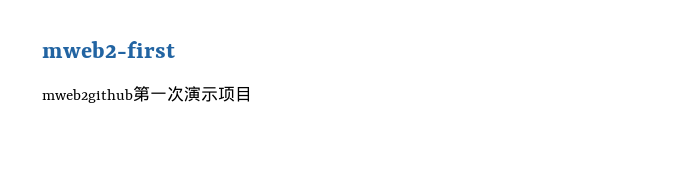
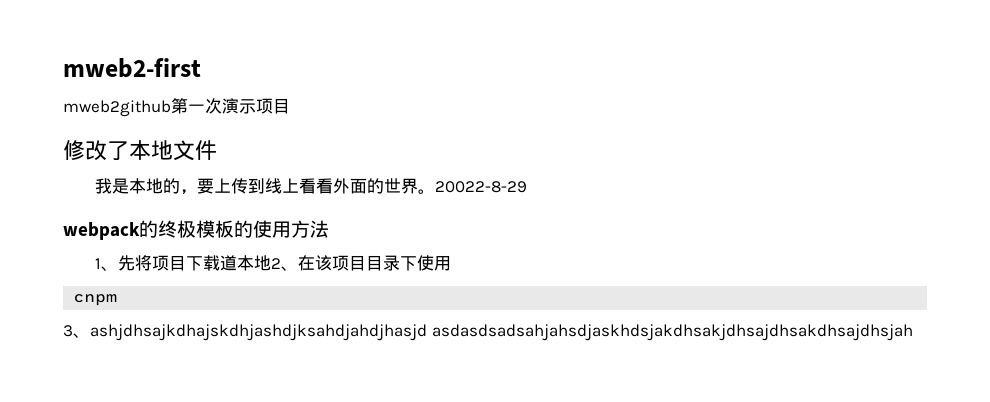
+ 修改了本地文件
+ 我是本地的，要上传到线上看看外面的世界。20022-8-29
+ webpack的终极模板的使用方法
+ 1、先将项目下载道本地2、在该项目目录下使用
+ cnpm
+ 3、ashjdhsajkdhajskdhjashdjksahdjahdjhasjd asdasdsadsahjahsdjaskhdsjakdhsakjdhsajdhsakdhsajdhsjah

